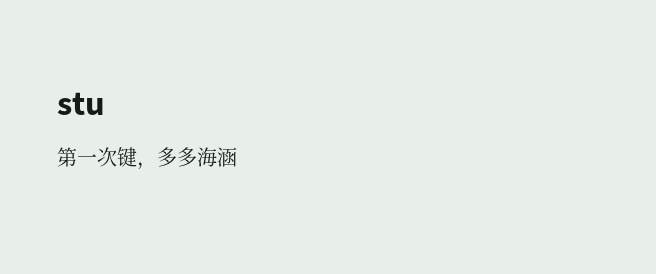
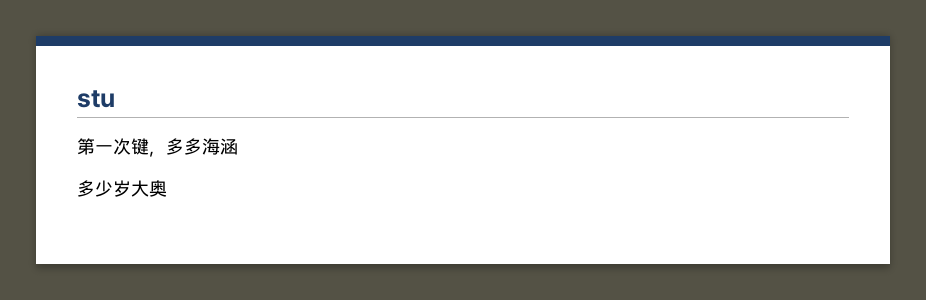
+ 多少岁大奥

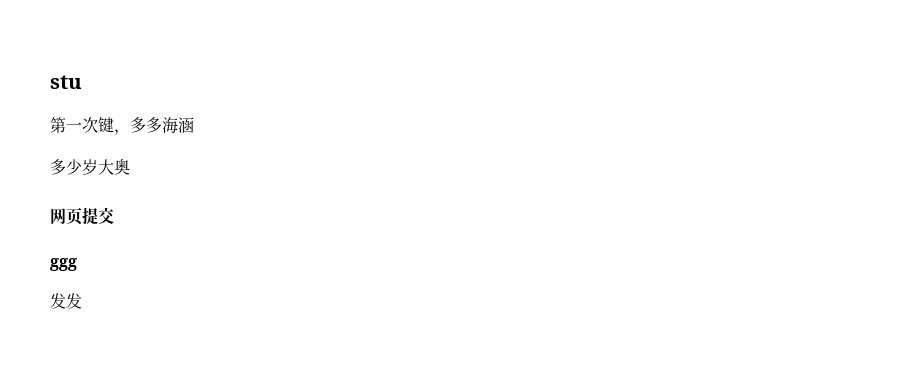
+ 网页提交
+ ggg
+ 发发

